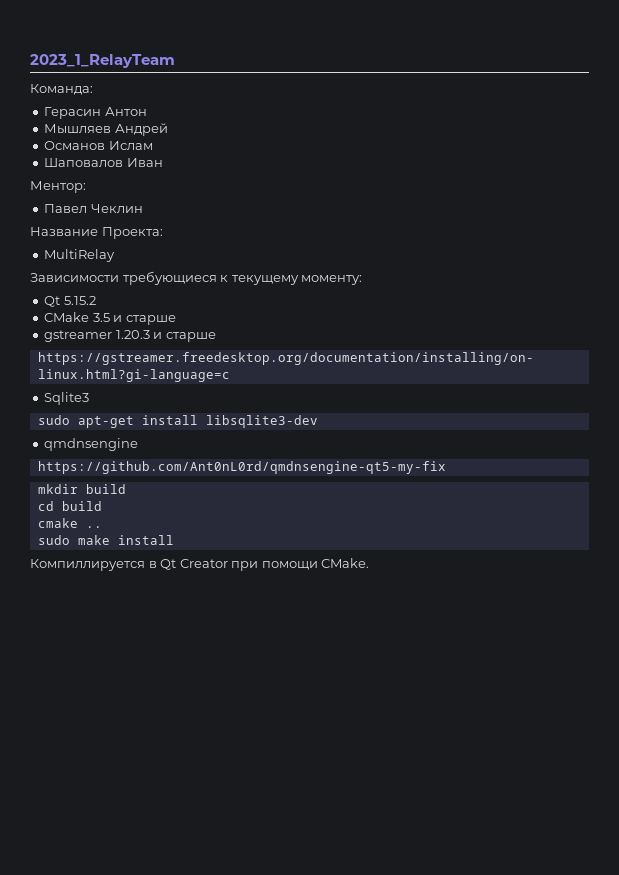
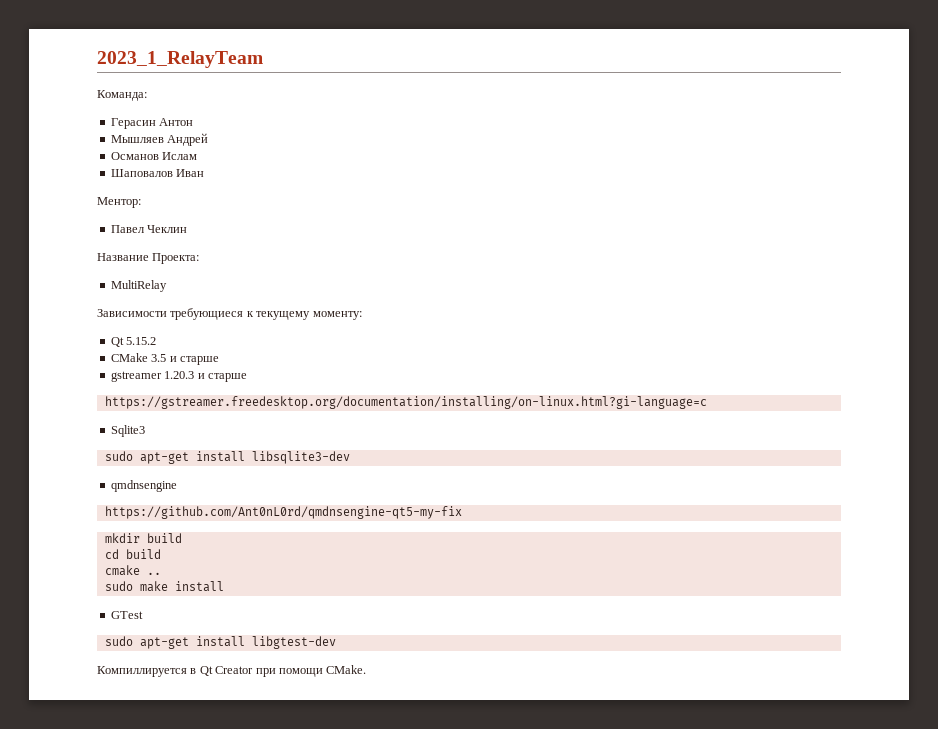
+ GTest
+ sudo apt-get install libgtest-dev

